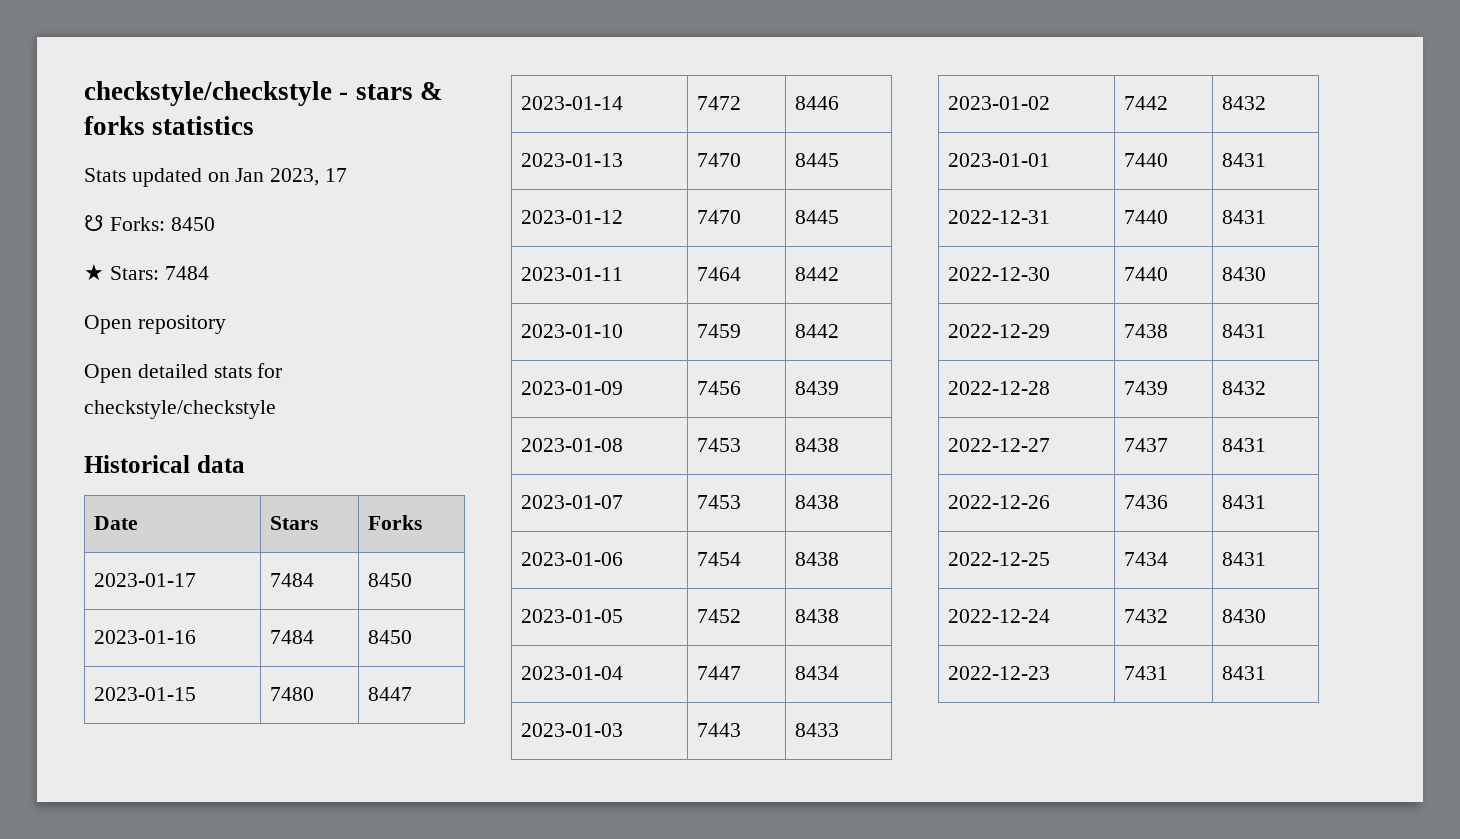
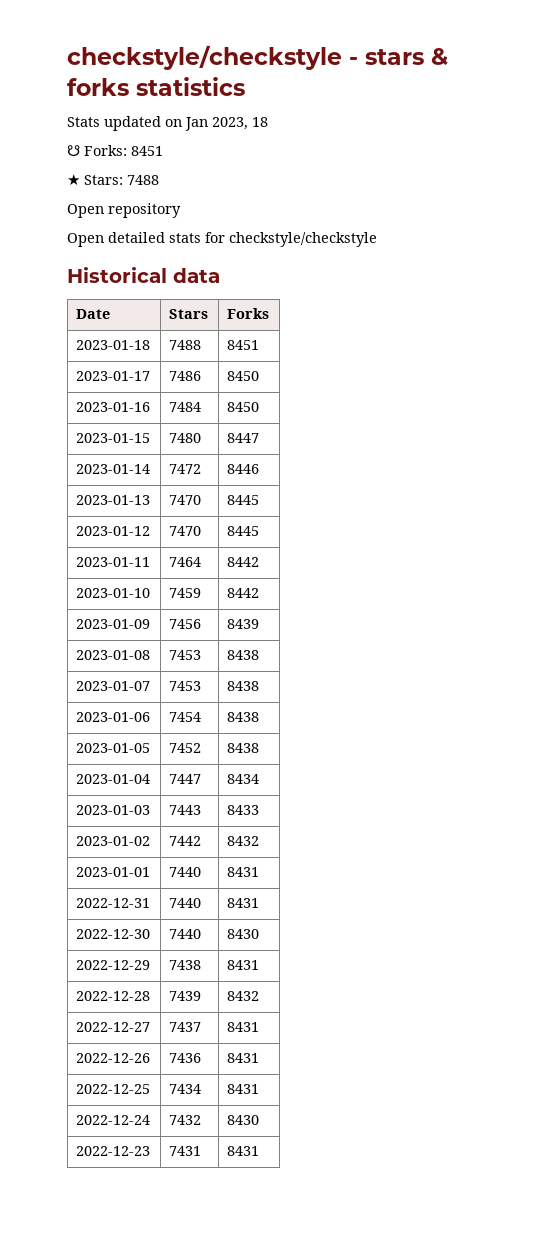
- Stats updated on Jan 2023, 17
+ Stats updated on Jan 2023, 18
- ☋ Forks: 8450
+ ☋ Forks: 8451
- ★ Stars: 7484
+ ★ Stars: 7488
+ 2023-01-18 | 7488 | 8451
- 2023-01-17 | 7484 | 8450
+ 2023-01-17 | 7486 | 8450

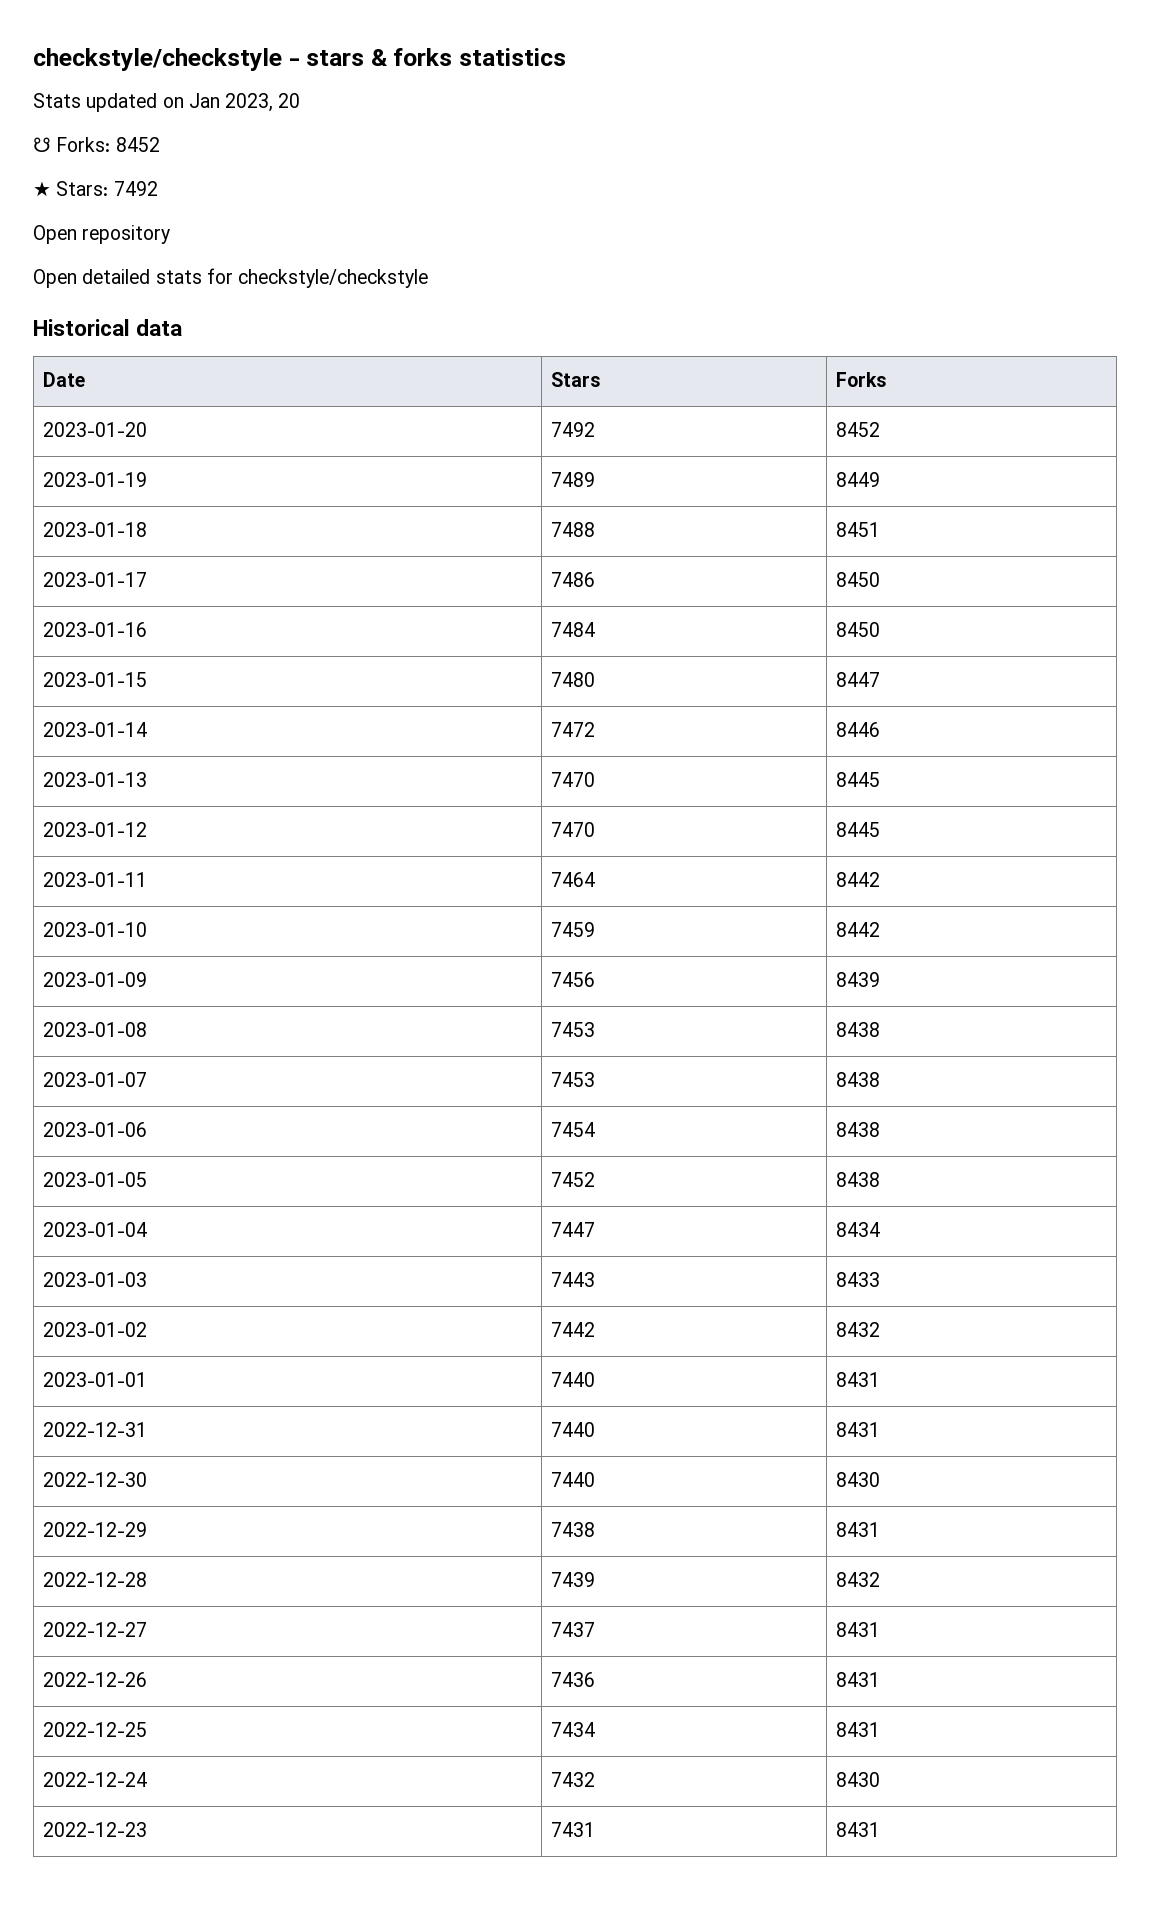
- Stats updated on Jan 2023, 18
+ Stats updated on Jan 2023, 20
- ☋ Forks: 8451
+ ☋ Forks: 8452
- ★ Stars: 7488
+ ★ Stars: 7492
+ 2023-01-20 | 7492 | 8452
+ 2023-01-19 | 7489 | 8449

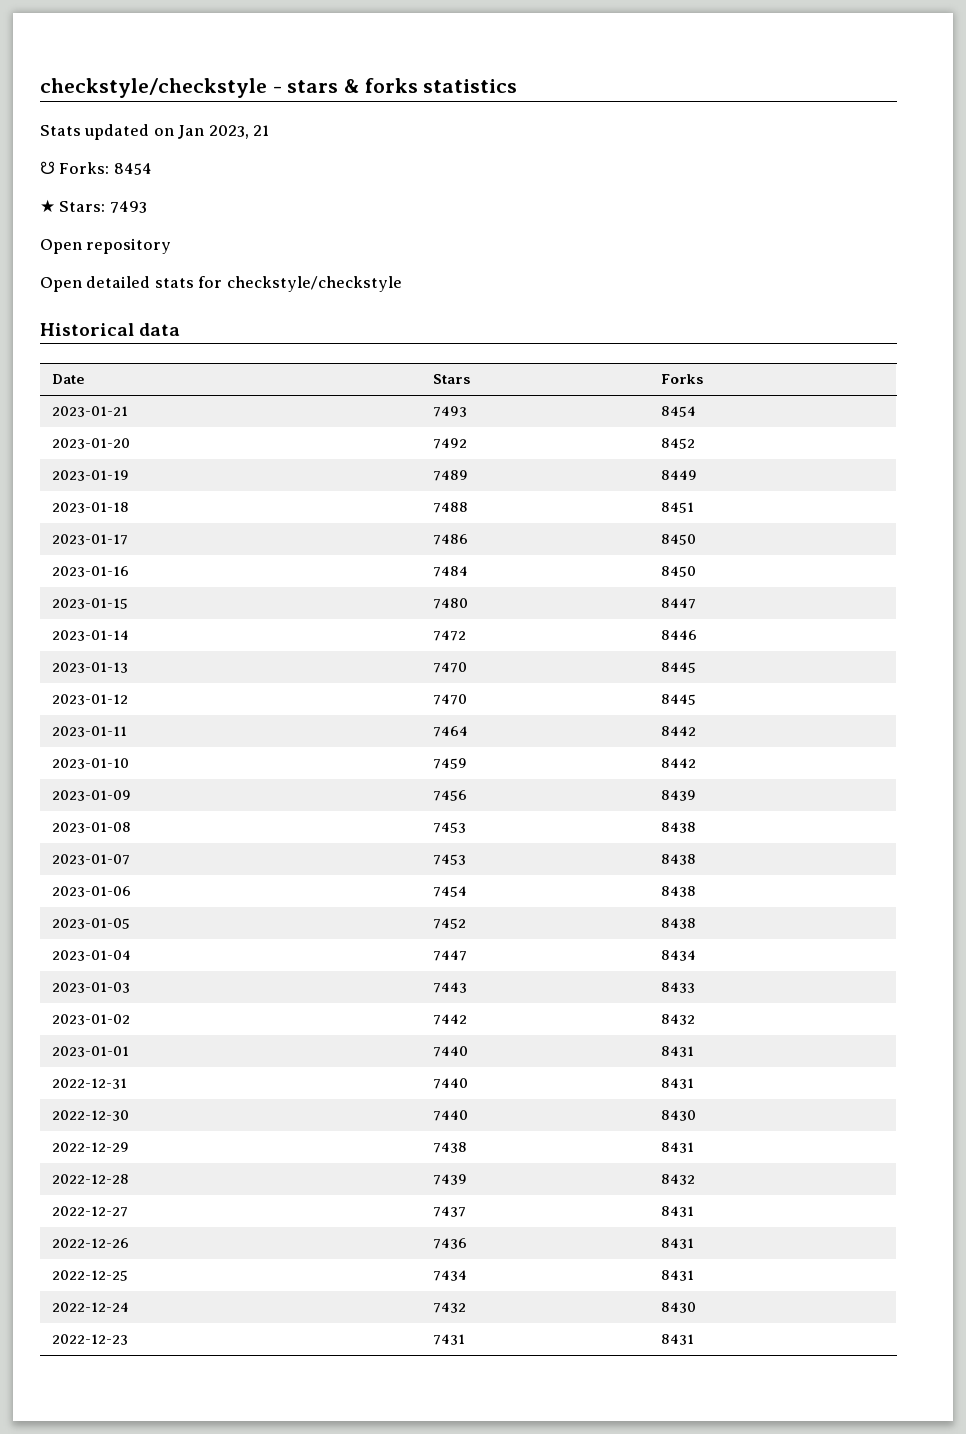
- Stats updated on Jan 2023, 20
+ Stats updated on Jan 2023, 21
- ☋ Forks: 8452
+ ☋ Forks: 8454
- ★ Stars: 7492
+ ★ Stars: 7493
+ 2023-01-21 | 7493 | 8454

